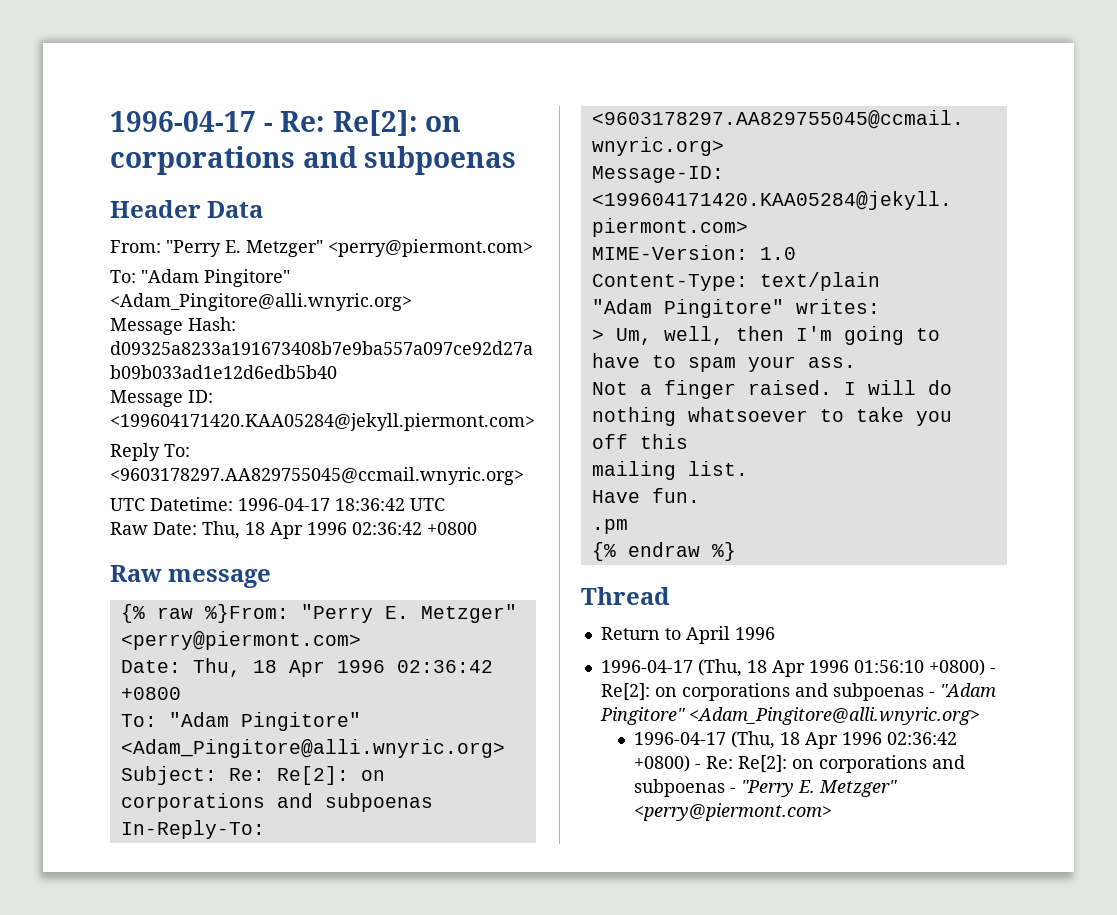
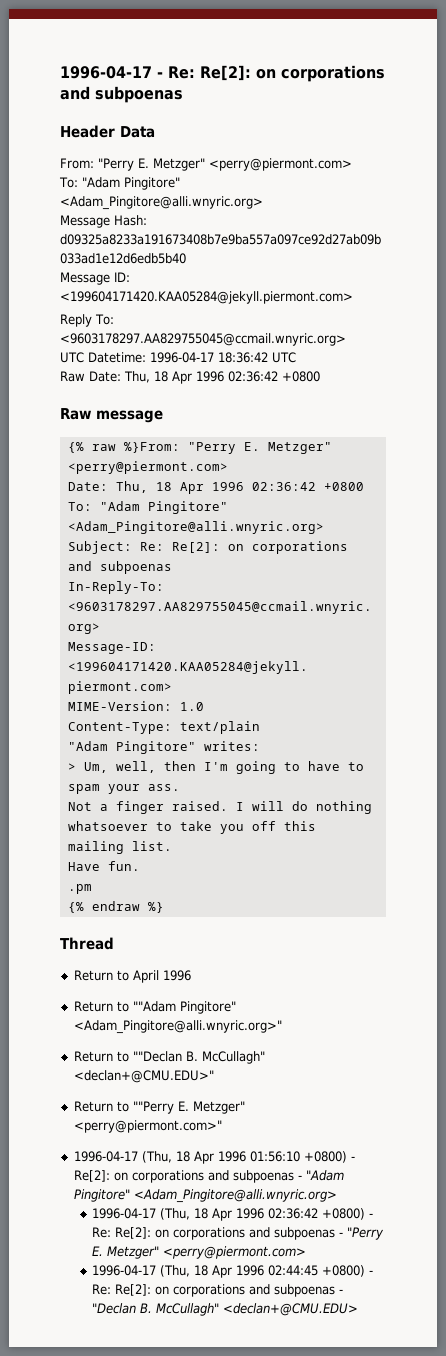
+ Return to ""Adam Pingitore" <Adam_Pingitore@alli.wnyric.org>"
+ Return to ""Declan B. McCullagh" <declan+@CMU.EDU>"
+ Return to ""Perry E. Metzger" <perry@piermont.com>"
+ 1996-04-17 (Thu, 18 Apr 1996 02:44:45 +0800) - Re: Re[2]: on corporations and subpoenas - "Declan B. McCullagh" <declan+@CMU.EDU>

